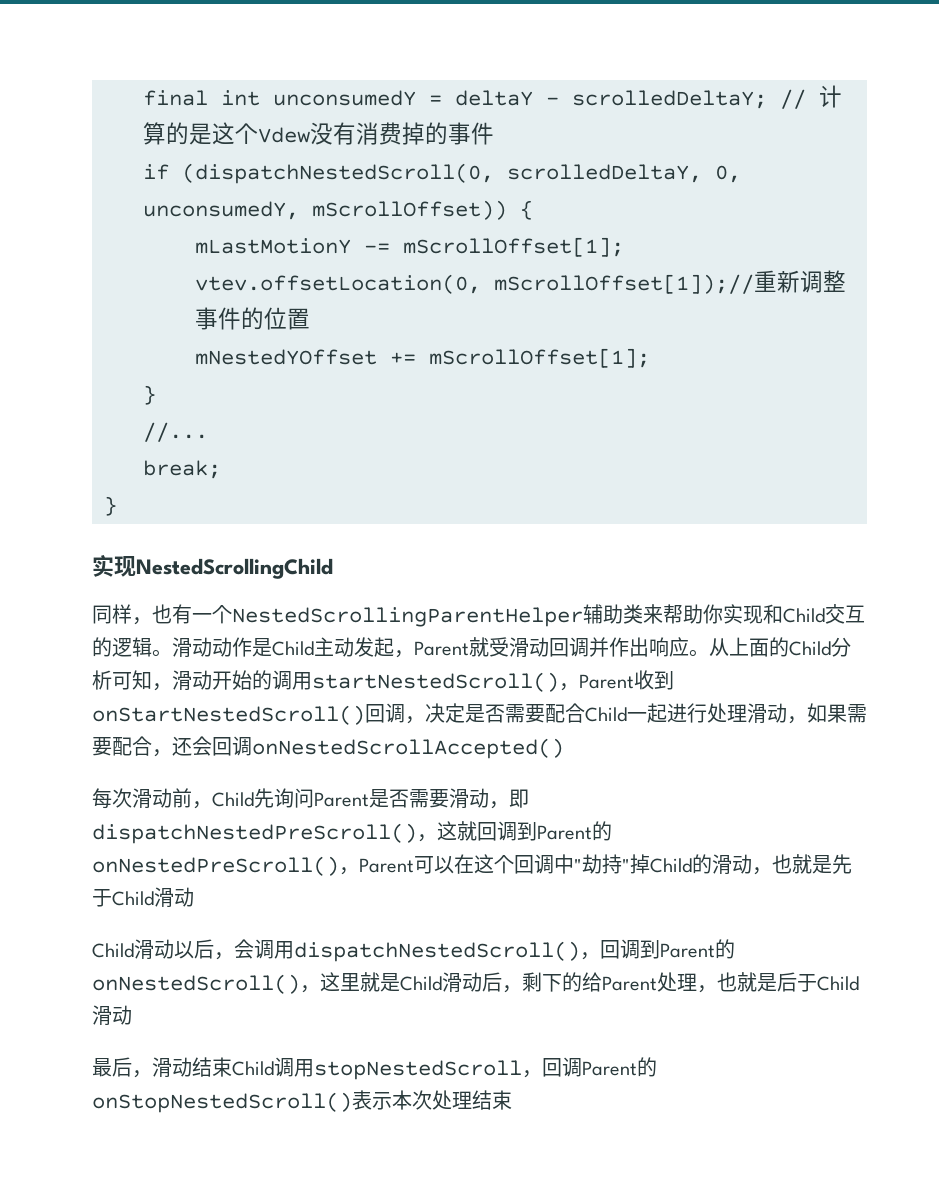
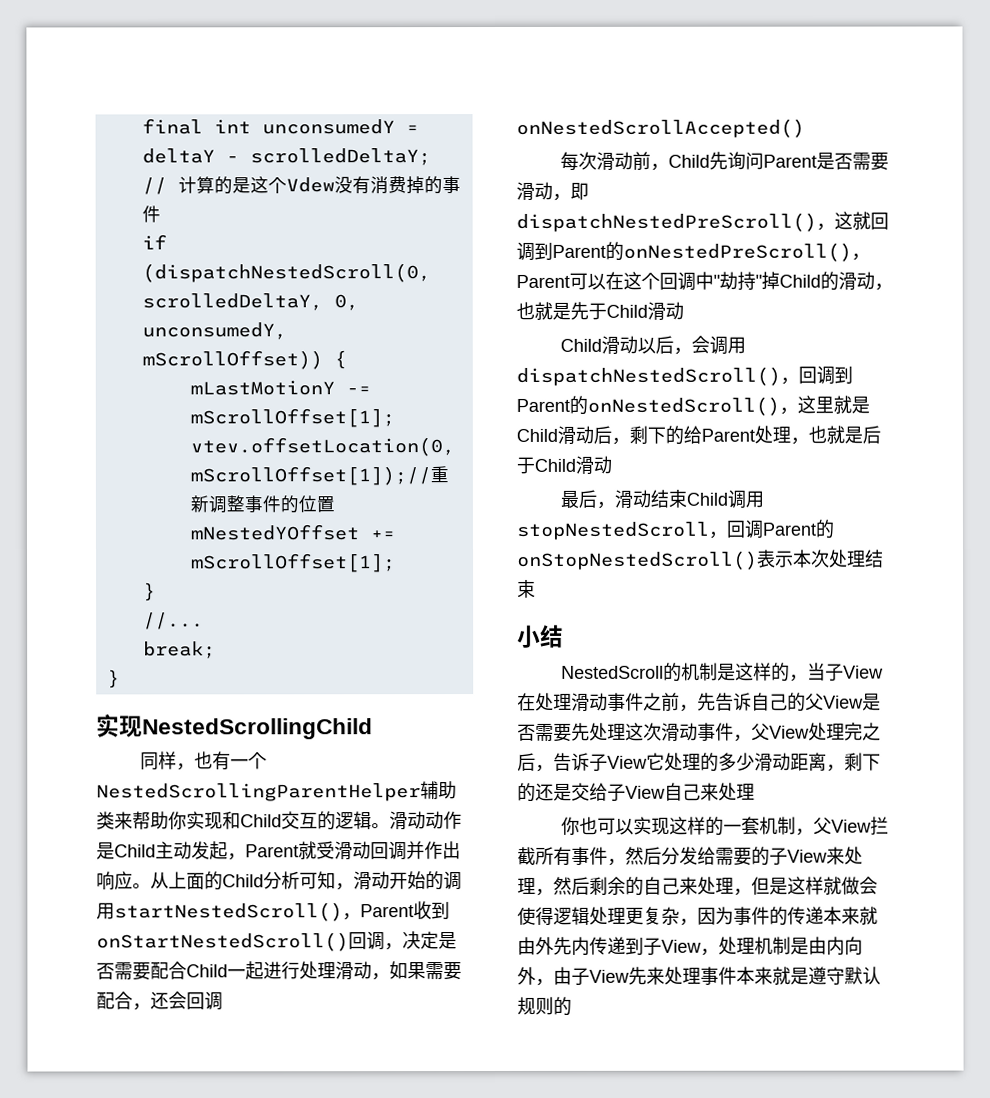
+ 小结
+ NestedScroll的机制是这样的，当子View在处理滑动事件之前，先告诉自己的父View是否需要先处理这次滑动事件，父View处理完之后，告诉子View它处理的多少滑动距离，剩下的还是交给子View自己来处理
+ 你也可以实现这样的一套机制，父View拦截所有事件，然后分发给需要的子View来处理，然后剩余的自己来处理，但是这样就做会使得逻辑处理更复杂，因为事件的传递本来就由外先内传递到子View，处理机制是由内向外，由子View先来处理事件本来就是遵守默认规则的

